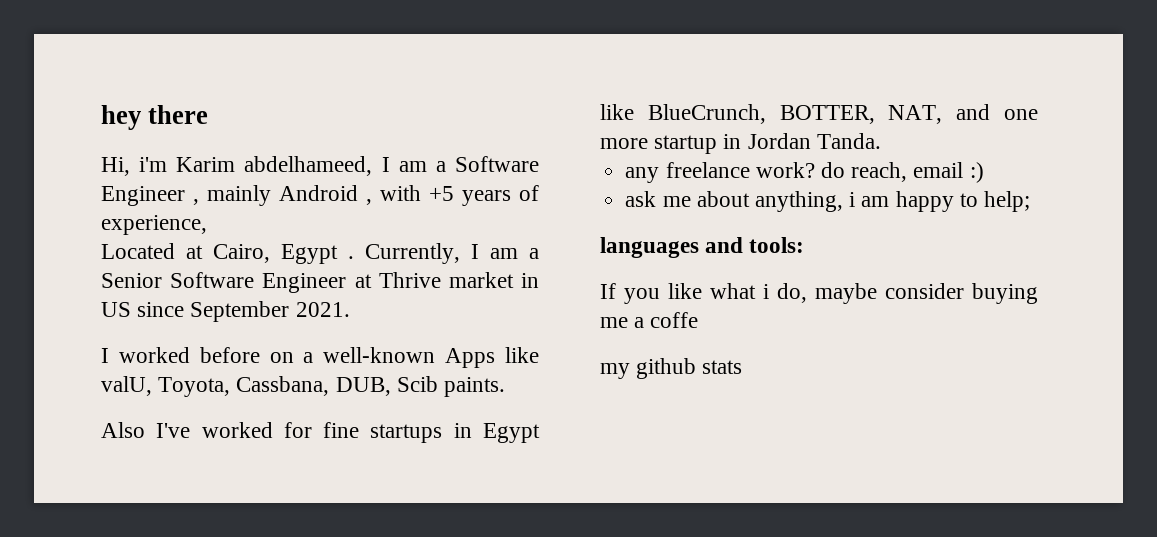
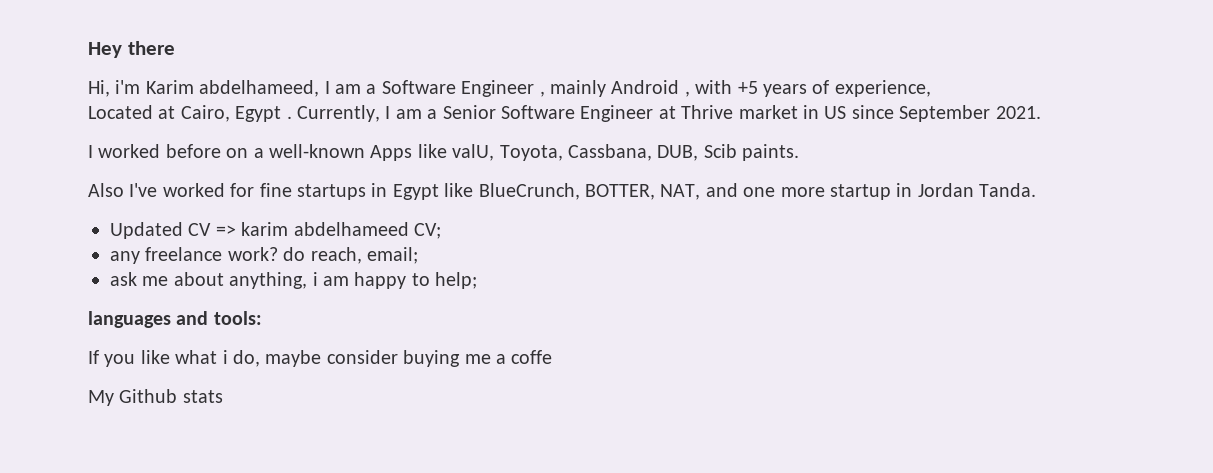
- hey there
+ Hey there
+ Updated CV => karim abdelhameed CV;
- any freelance work? do reach, email :)
+ any freelance work? do reach, email;
- my github stats
+ My Github stats

